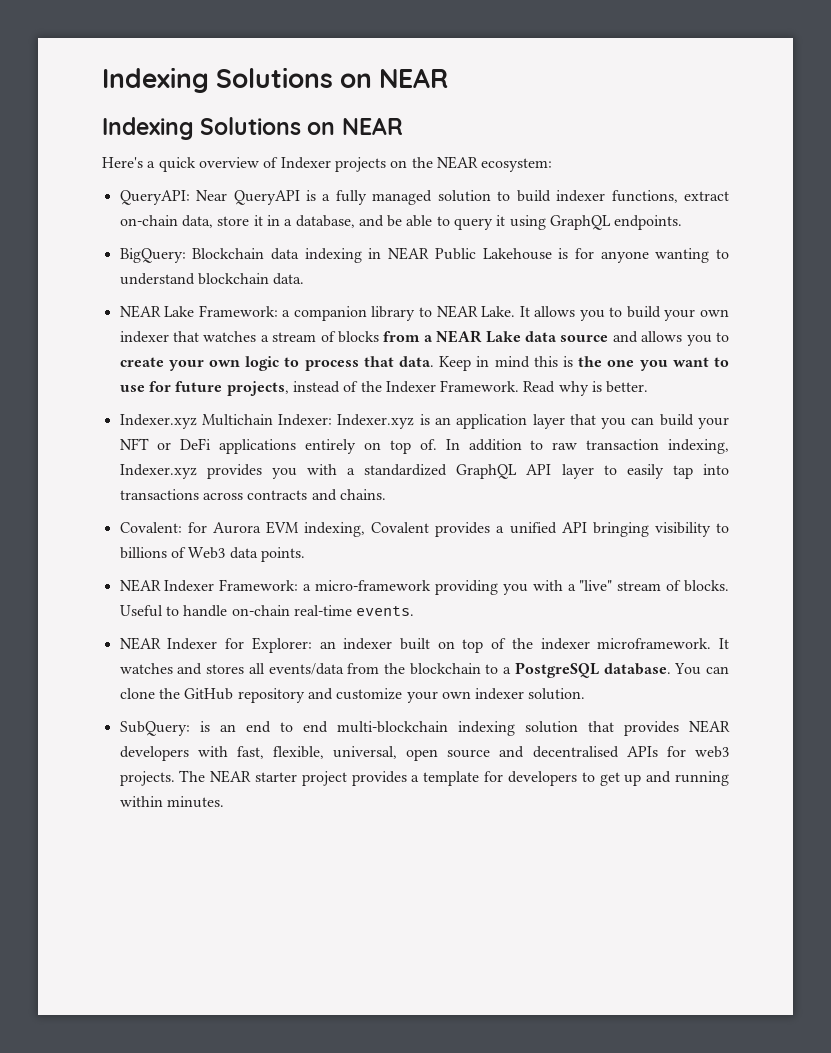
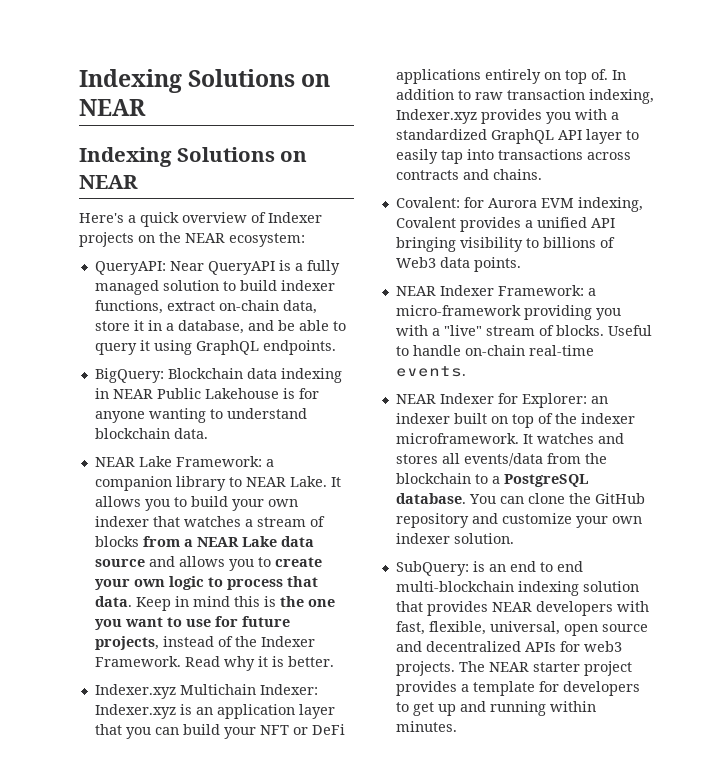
- Read why is better.
+ Read why it is better.
- SubQuery: is an end to end multi-blockchain indexing solution that provides NEAR developers with fast, flexible, universal, open source and decentralised APIs for web3 projects.
+ SubQuery: is an end to end multi-blockchain indexing solution that provides NEAR developers with fast, flexible, universal, open source and decentralized APIs for web3 projects.

